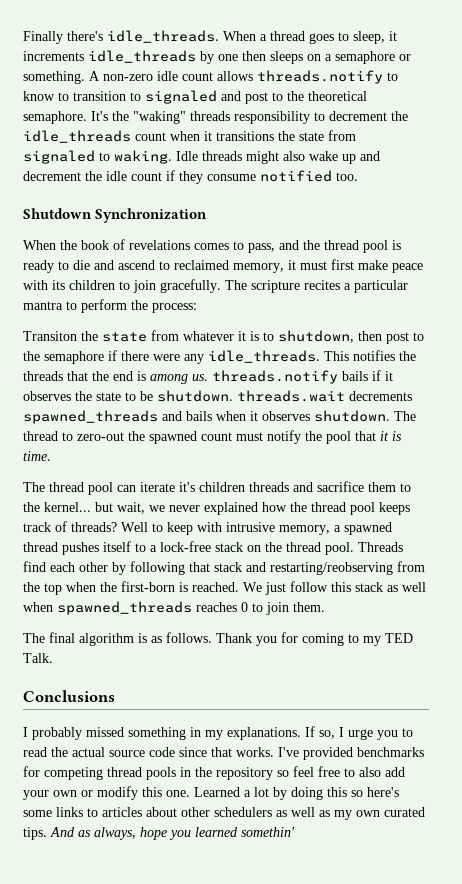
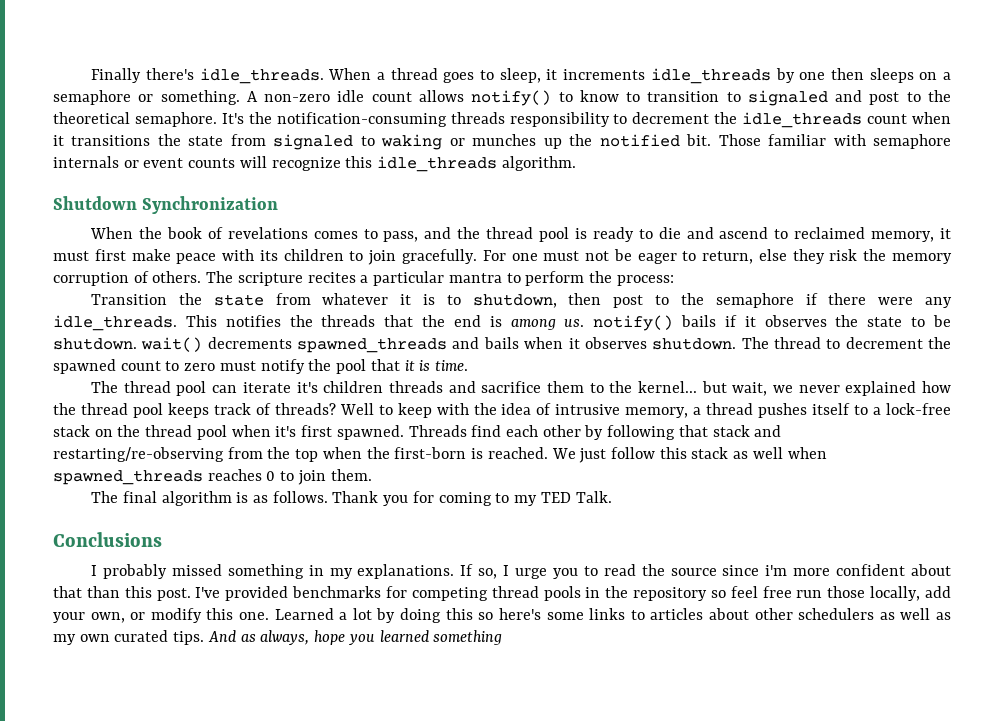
- A non-zero idle count allows threads.notify to know to transition to signaled and post to the theoretical semaphore.
+ A non-zero idle count allows notify() to know to transition to signaled and post to the theoretical semaphore.
- It's the "waking" threads responsibility to decrement the idle_threads count when it transitions the state from signaled to waking. Idle threads might also wake up and decrement the idle count if they consume notified too.
+ It's the notification-consuming threads responsibility to decrement the idle_threads count when it transitions the state from signaled to waking or munches up the notified bit. Those familiar with semaphore internals or event counts will recognize this idle_threads algorithm.
+ For one must not be eager to return, else they risk the memory corruption of others.
- Transiton the state from whatever it is to shutdown, then post to the semaphore if there were any idle_threads.
+ Transition the state from whatever it is to shutdown, then post to the semaphore if there were any idle_threads.
- This notifies the threads that the end is among us. threads.notify bails if it observes the state to be shutdown. threads.wait decrements spawned_threads and bails when it observes shutdown.
+ This notifies the threads that the end is among us. notify() bails if it observes the state to be shutdown. wait() decrements spawned_threads and bails when it observes shutdown.
- The thread to zero-out the spawned count must notify the pool that it is time.
+ The thread to decrement the spawned count to zero must notify the pool that it is time.
- Well to keep with intrusive memory, a spawned thread pushes itself to a lock-free stack on the thread pool.
+ Well to keep with the idea of intrusive memory, a thread pushes itself to a lock-free stack on the thread pool when it's first spawned.
- Threads find each other by following that stack and restarting/reobserving from the top when the first-born is reached.
+ Threads find each other by following that stack and restarting/re-observing from the top when the first-born is reached.
- If so, I urge you to read the actual source code since that works.
+ If so, I urge you to read the source since i'm more confident about that than this post.
- I've provided benchmarks for competing thread pools in the repository so feel free to also add your own or modify this one.
+ I've provided benchmarks for competing thread pools in the repository so feel free run those locally, add your own, or modify this one.
- And as always, hope you learned somethin'
+ And as always, hope you learned something

